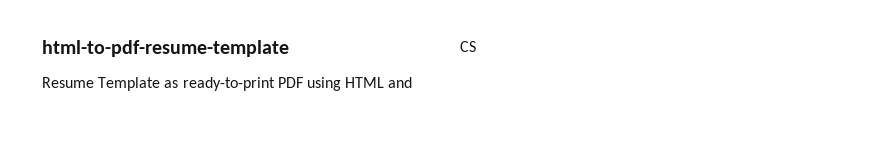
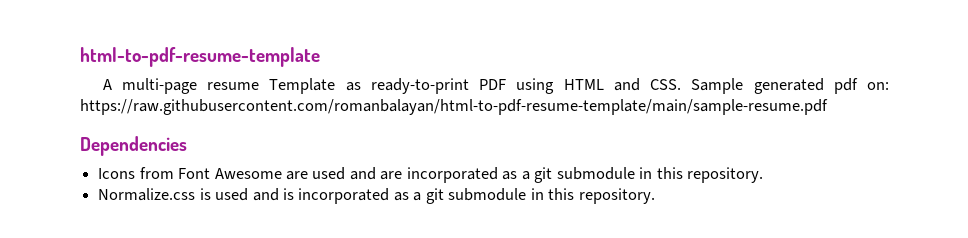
- Resume Template as ready-to-print PDF using HTML and CS
+ A multi-page resume Template as ready-to-print PDF using HTML and CSS. Sample generated pdf on: https://raw.githubusercontent.com/romanbalayan/html-to-pdf-resume-template/main/sample-resume.pdf
+ Dependencies
+ Icons from Font Awesome are used and are incorporated as a git submodule in this repository.
+ Normalize.css is used and is incorporated as a git submodule in this repository.

